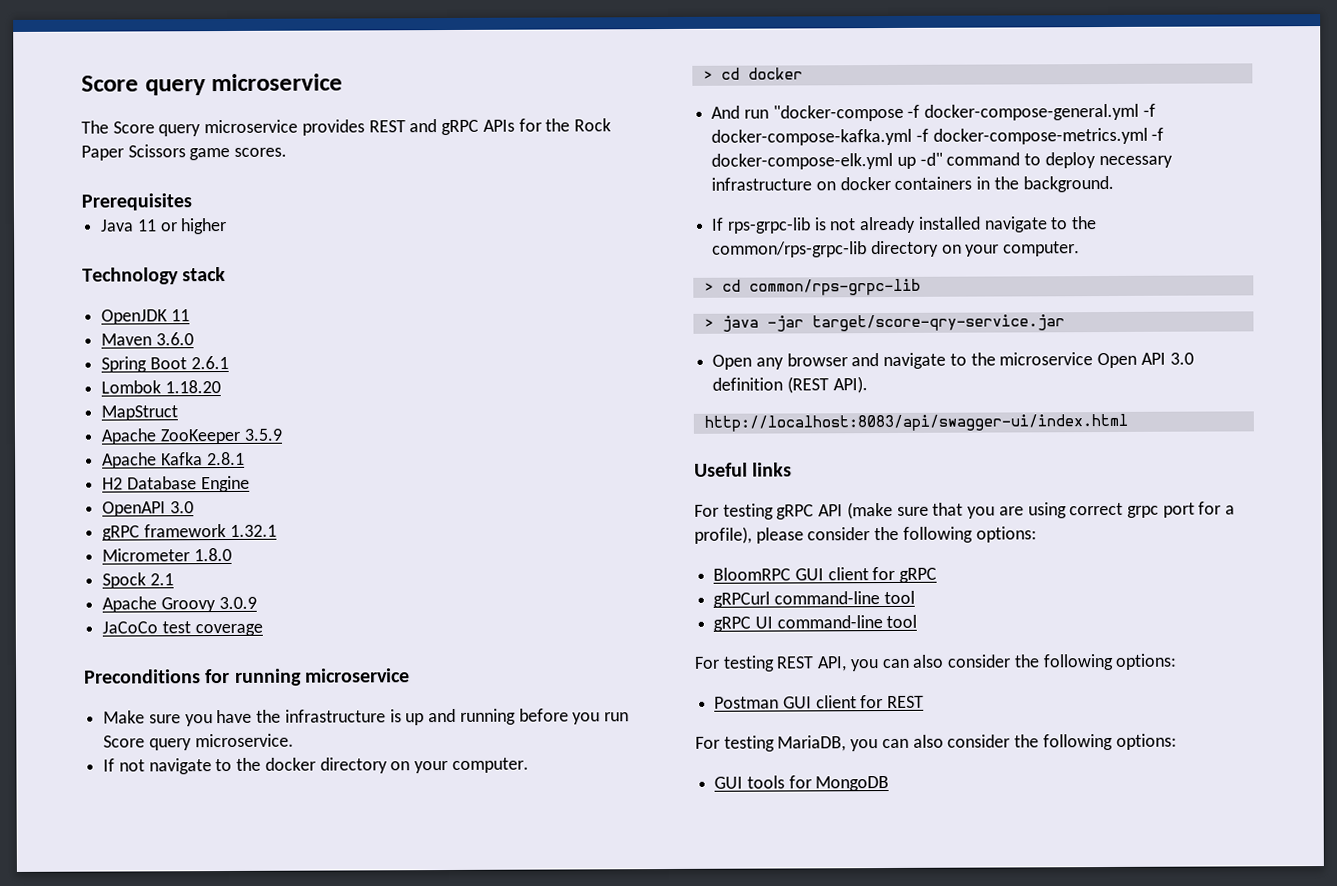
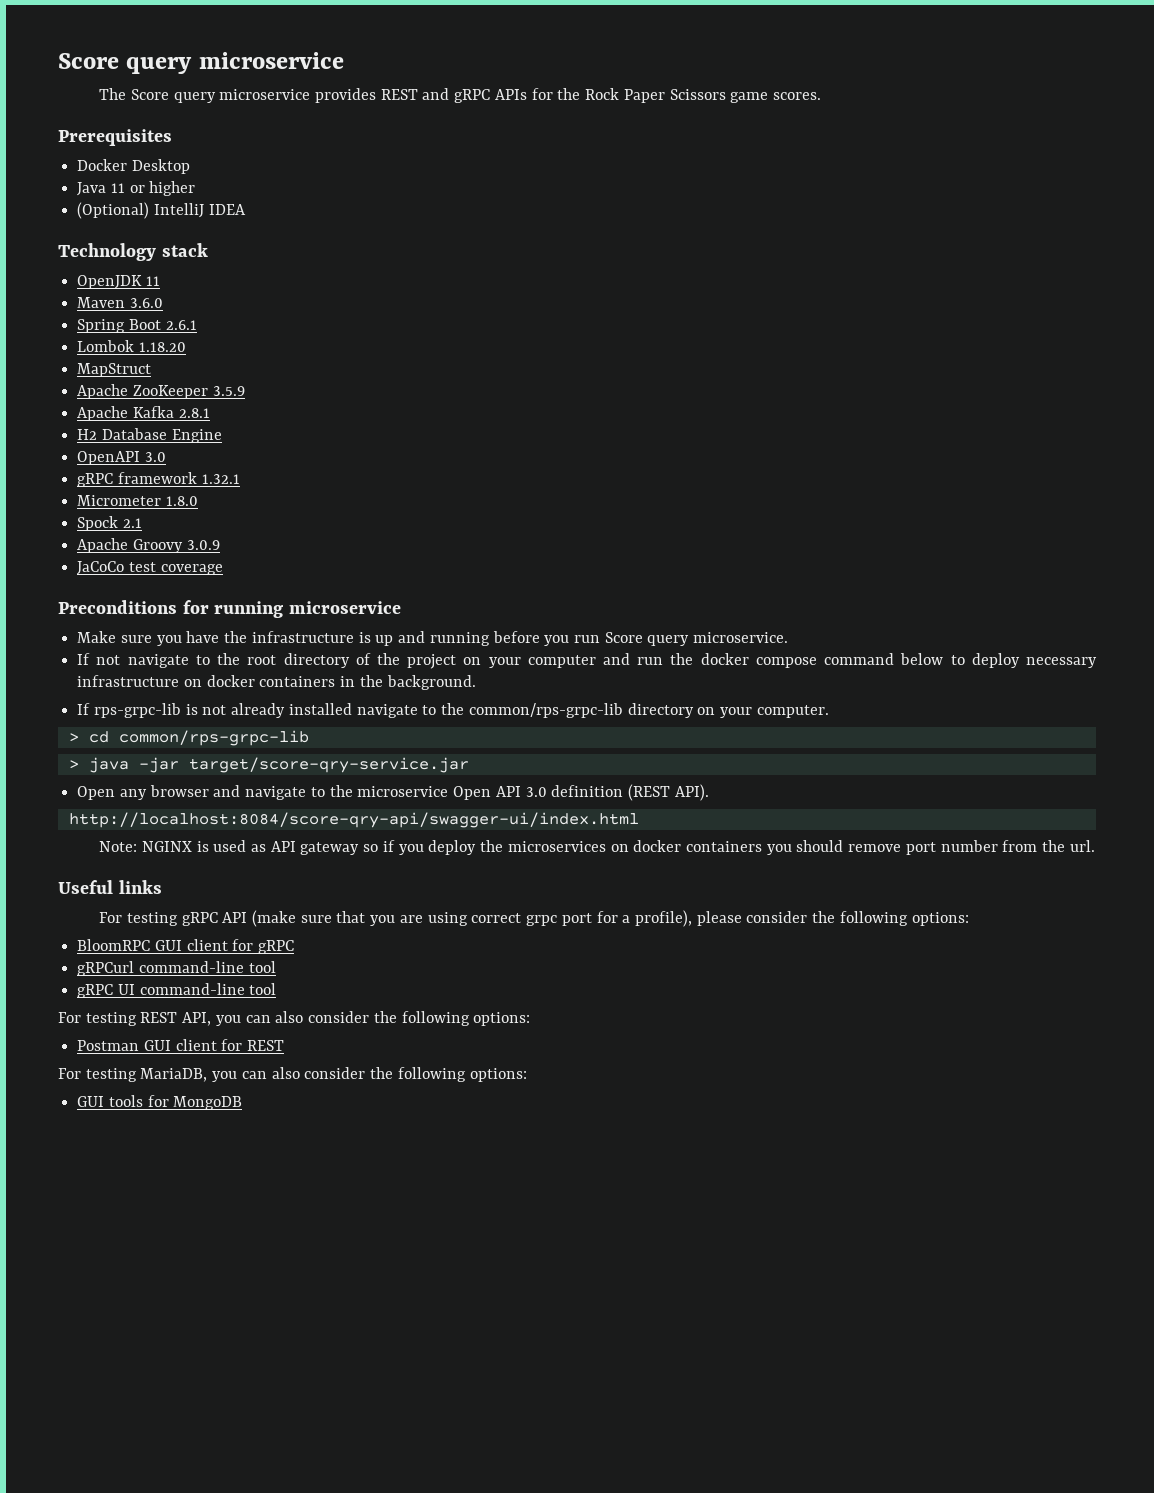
+ Docker Desktop
+ (Optional) IntelliJ IDEA
- If not navigate to the docker directory on your computer.
- > cd docker
- And run "docker-compose -f docker-compose-general.yml -f docker-compose-kafka.yml -f docker-compose-metrics.yml -f docker-compose-elk.yml up -d" command to deploy necessary infrastructure on docker containers in the background.
+ If not navigate to the root directory of the project on your computer and run the docker compose command below to deploy necessary infrastructure on docker containers in the background.
- http://localhost:8083/api/swagger-ui/index.html
+ http://localhost:8084/score-qry-api/swagger-ui/index.html
+ Note: NGINX is used as API gateway so if you deploy the microservices on docker containers you should remove port number from the url.

